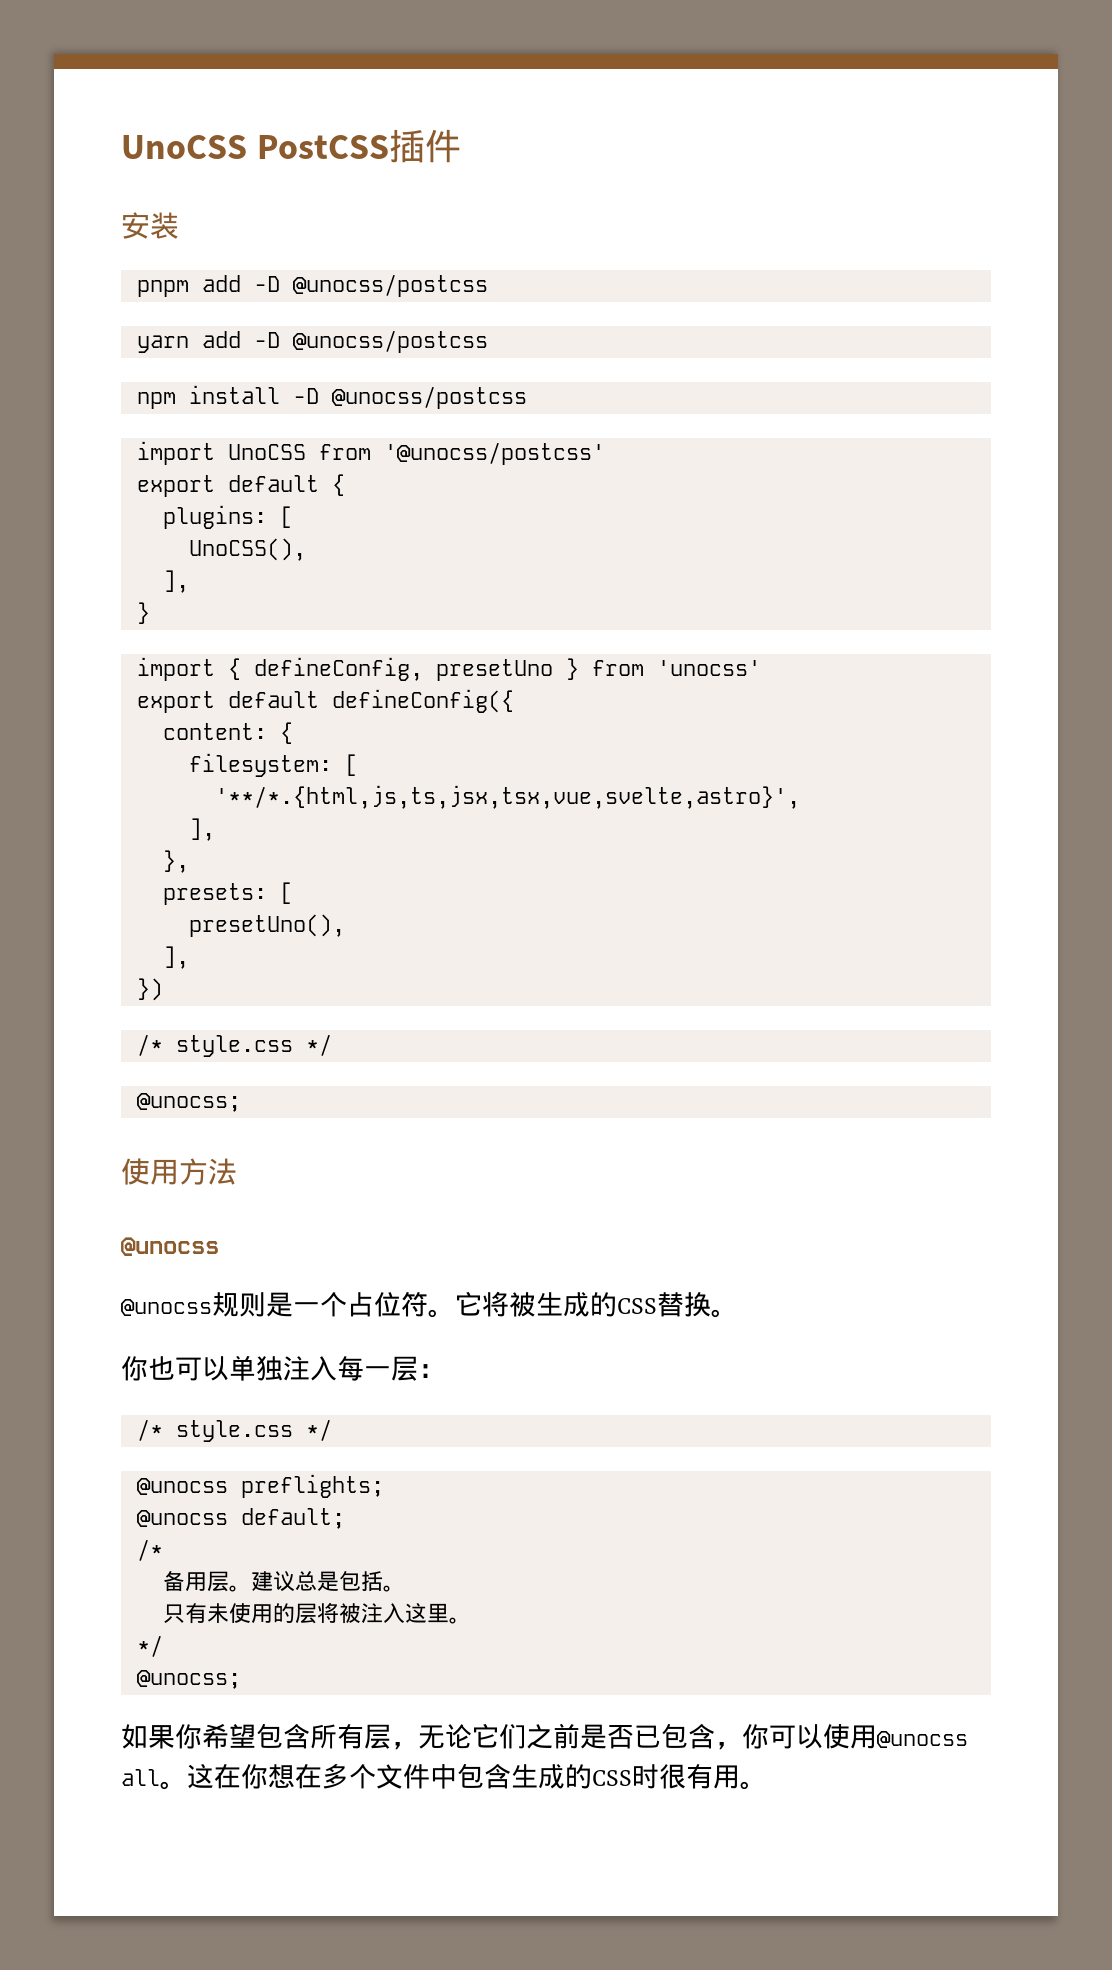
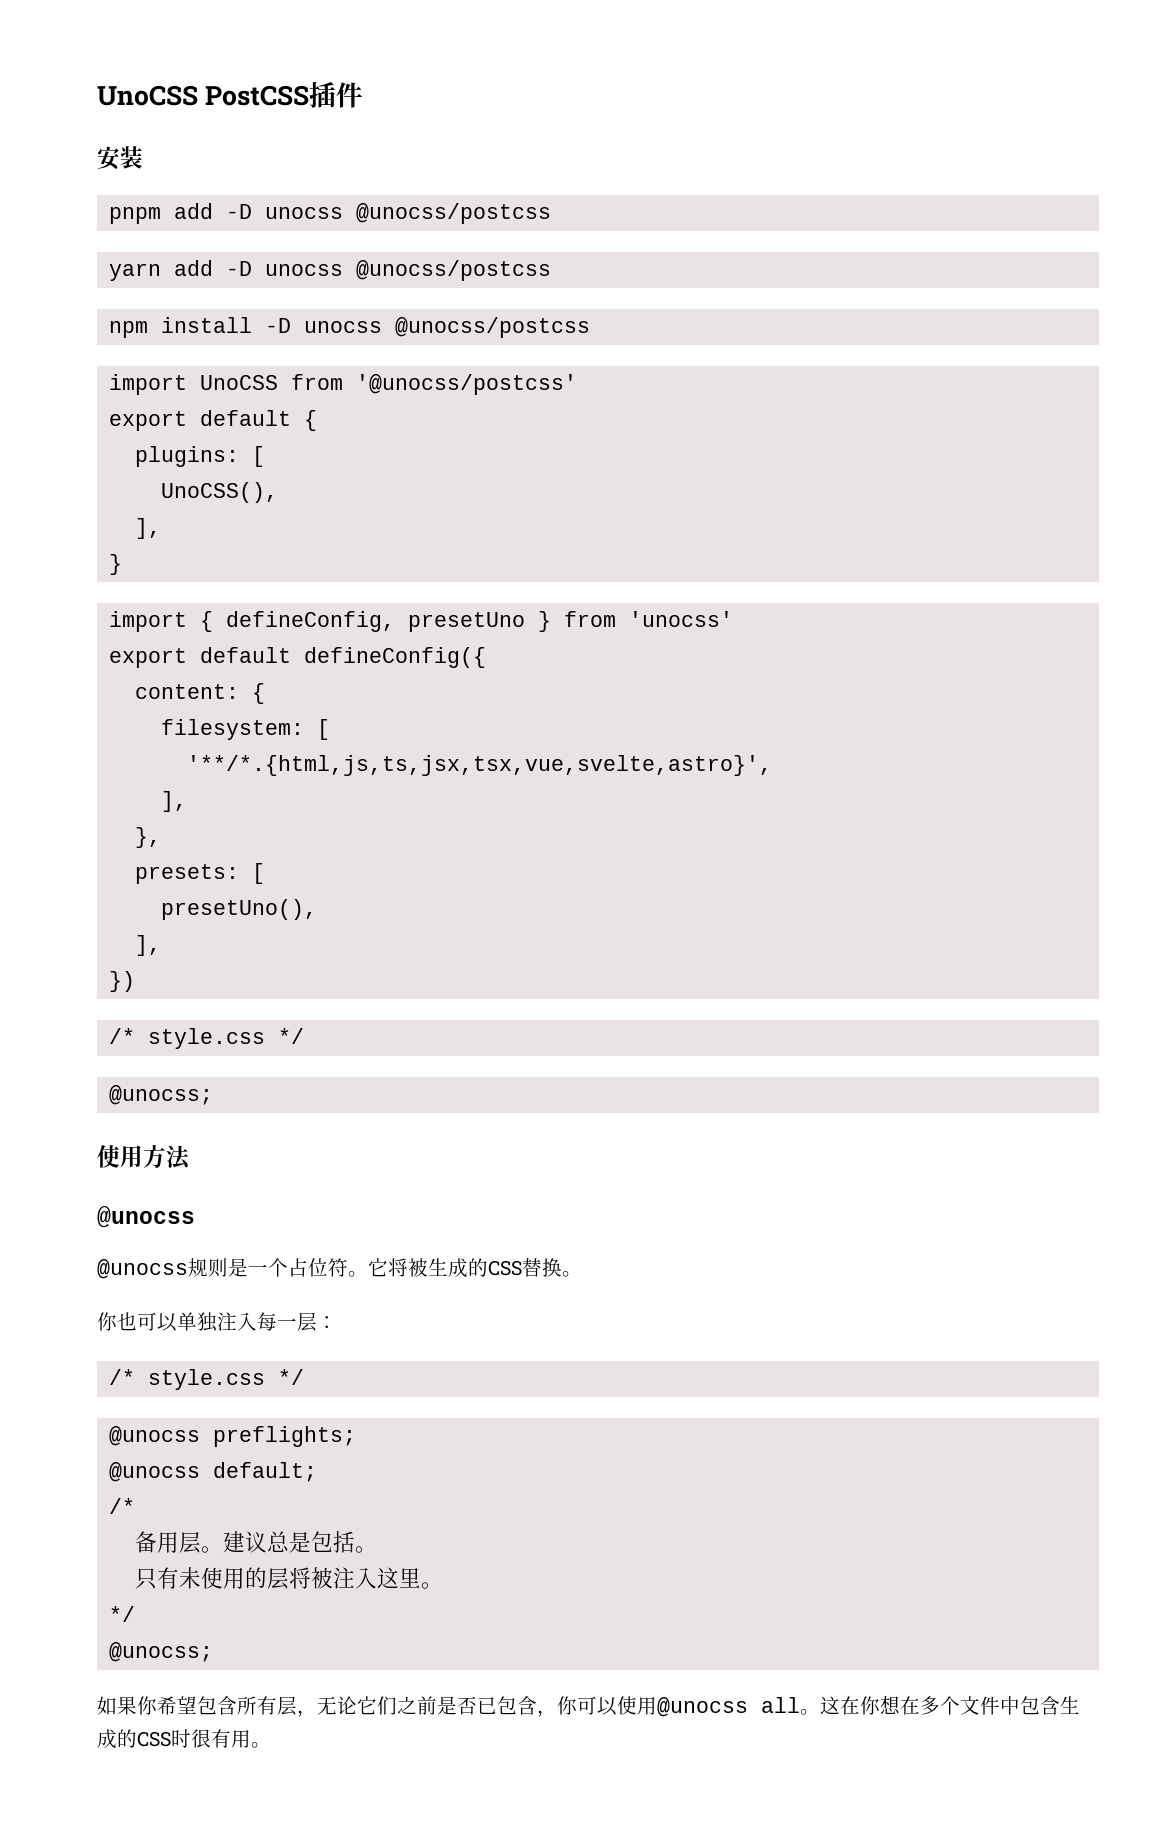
- pnpm add -D @unocss/postcss
+ pnpm add -D unocss @unocss/postcss
- yarn add -D @unocss/postcss
+ yarn add -D unocss @unocss/postcss
- npm install -D @unocss/postcss
+ npm install -D unocss @unocss/postcss

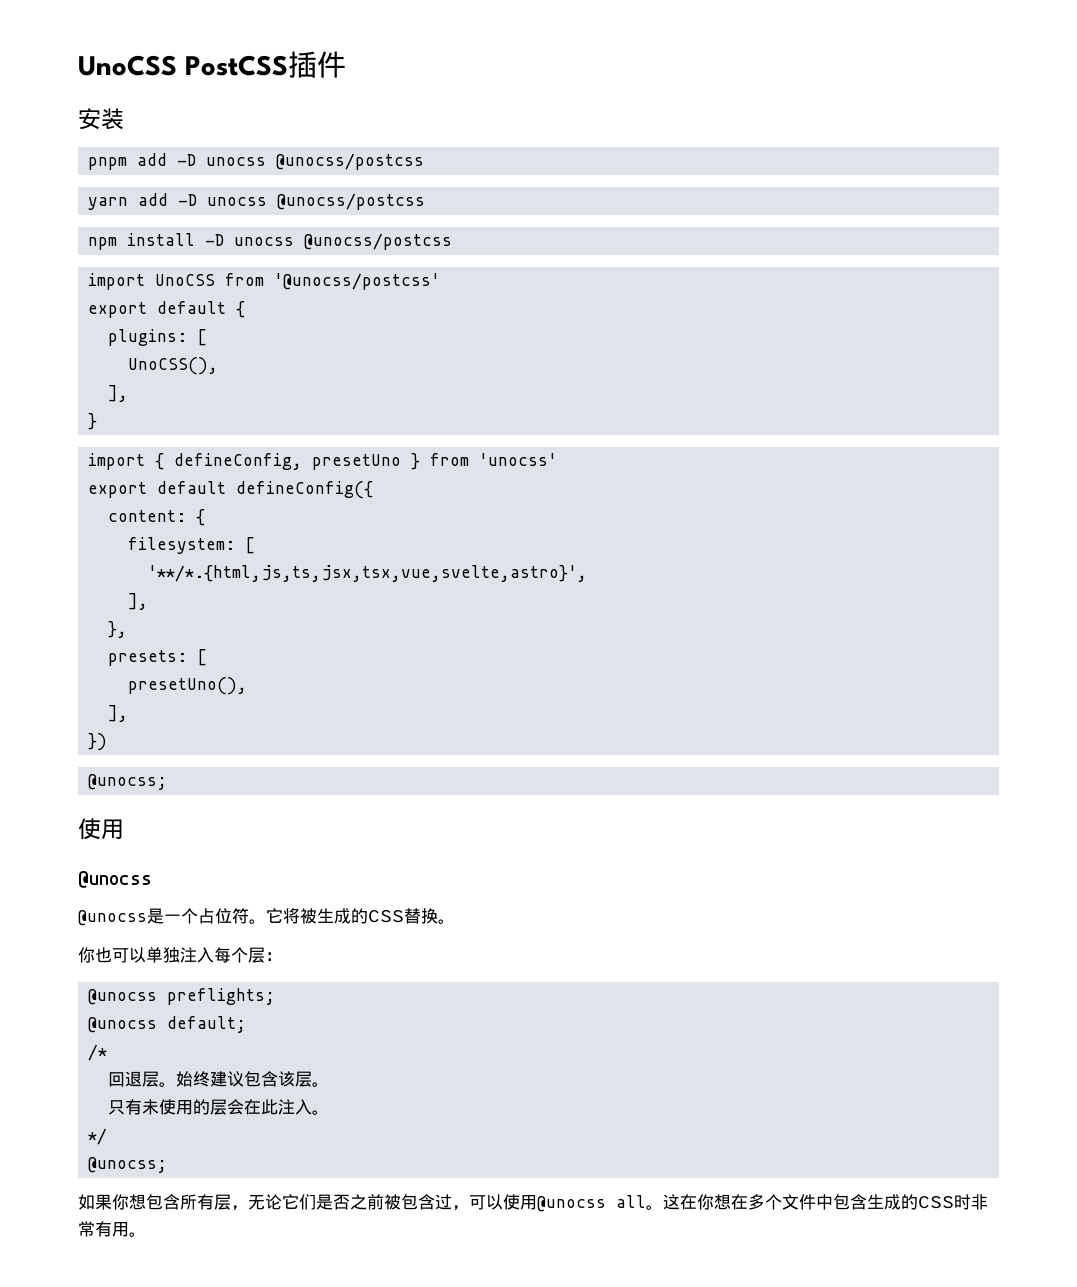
  })
- /* style.css */
  @unocss;
- 使用方法
+ 使用
- @unocss规则是一个占位符。
+ @unocss是一个占位符。
- 你也可以单独注入每一层：
- /* style.css */
+ 你也可以单独注入每个层：
- 备用层。建议总是包括。
+ 回退层。始终建议包含该层。
- 只有未使用的层将被注入这里。
+ 只有未使用的层会在此注入。
- 如果你希望包含所有层，无论它们之前是否已包含，你可以使用@unocss all。
+ 如果你想包含所有层，无论它们是否之前被包含过，可以使用@unocss all。
- 这在你想在多个文件中包含生成的CSS时很有用。
+ 这在你想在多个文件中包含生成的CSS时非常有用。

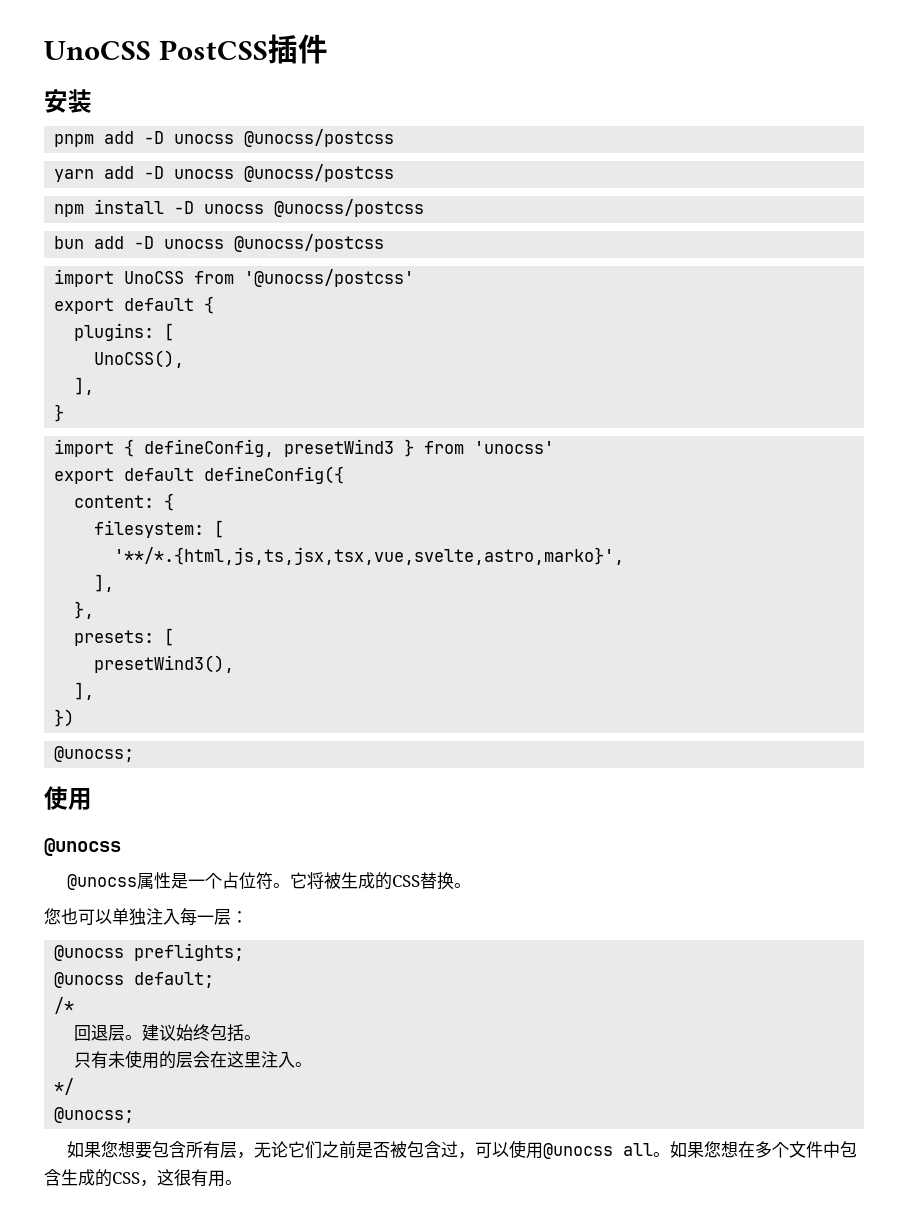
+ bun add -D unocss @unocss/postcss
- import { defineConfig, presetUno } from 'unocss'
+ import { defineConfig, presetWind3 } from 'unocss'
- '**/*.{html,js,ts,jsx,tsx,vue,svelte,astro}',
+ '**/*.{html,js,ts,jsx,tsx,vue,svelte,astro,marko}',
- presetUno(),
+ presetWind3(),
- @unocss是一个占位符。
+ @unocss属性是一个占位符。
- 你也可以单独注入每个层：
+ 您也可以单独注入每一层：
- 始终建议包含该层。
+ 建议始终包括。
- 只有未使用的层会在此注入。
+ 只有未使用的层会在这里注入。
- 如果你想包含所有层，无论它们是否之前被包含过，可以使用@unocss all。
+ 如果您想要包含所有层，无论它们之前是否被包含过，可以使用@unocss all。
- 这在你想在多个文件中包含生成的CSS时非常有用。
+ 如果您想在多个文件中包含生成的CSS，这很有用。

